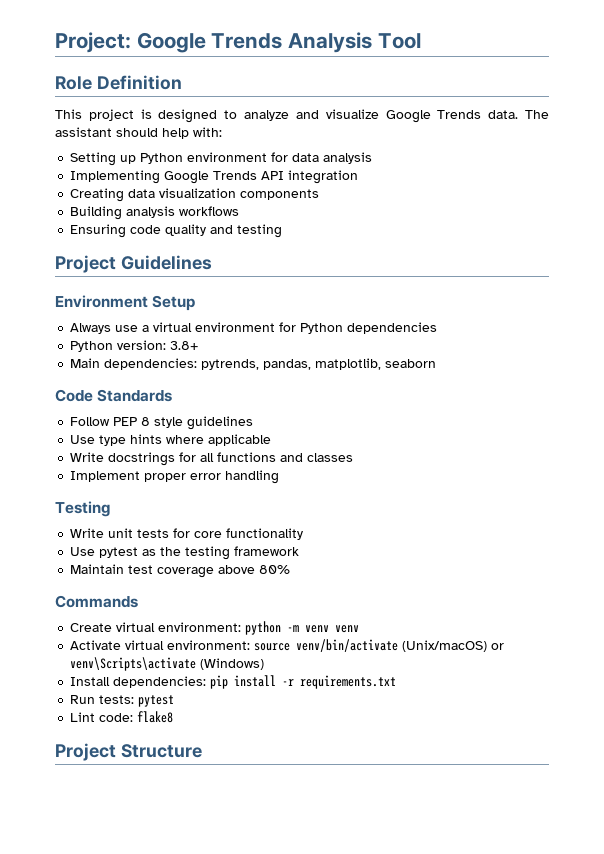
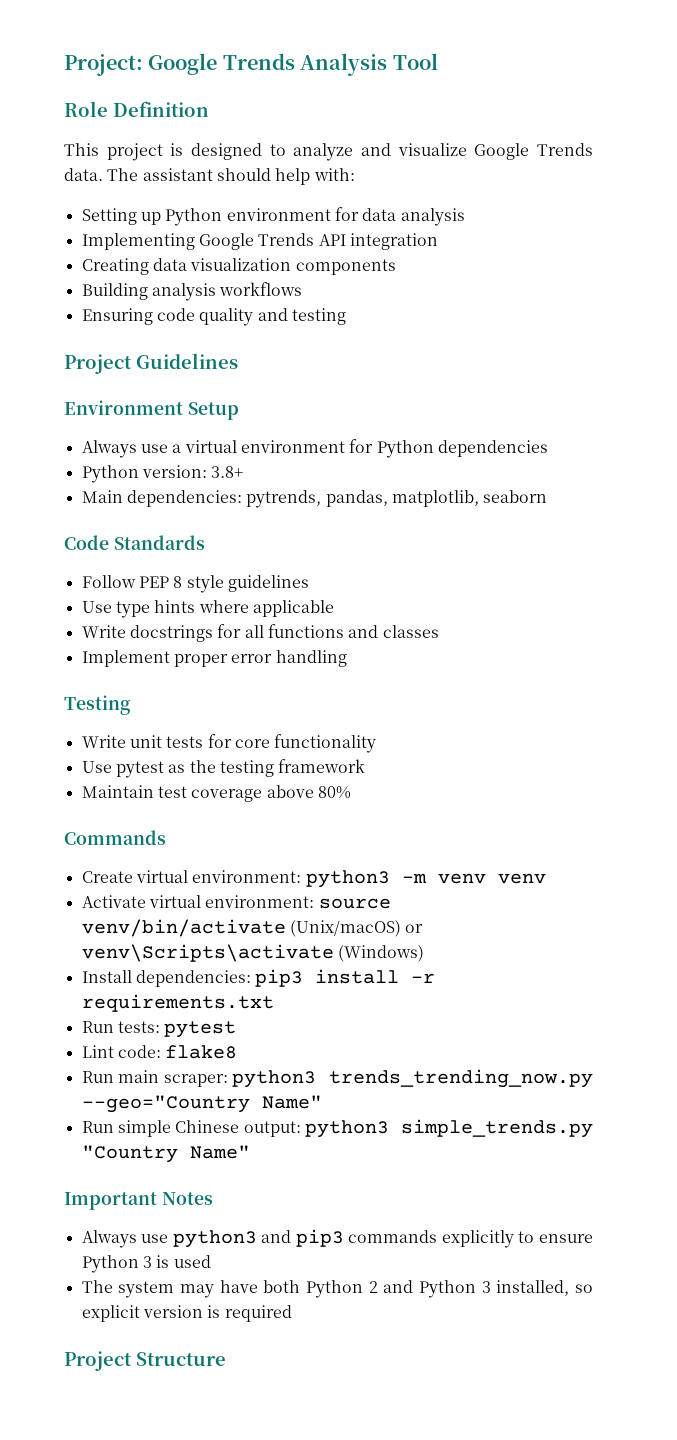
- Create virtual environment: python -m venv venv
+ Create virtual environment: python3 -m venv venv
- Install dependencies: pip install -r requirements.txt
+ Install dependencies: pip3 install -r requirements.txt
+ Run main scraper: python3 trends_trending_now.py --geo="Country Name"
+ Run simple Chinese output: python3 simple_trends.py "Country Name"
+ Important Notes
+ Always use python3 and pip3 commands explicitly to ensure Python 3 is used
+ The system may have both Python 2 and Python 3 installed, so explicit version is required

